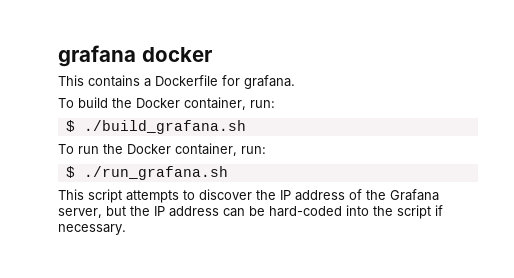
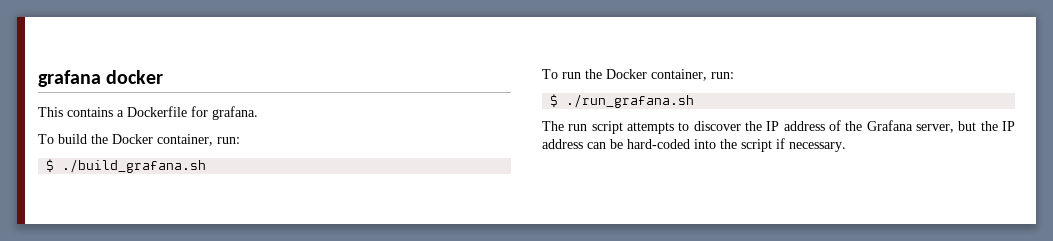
- This script attempts to discover the IP address of the Grafana server, but the IP address can be hard-coded into the script if necessary.
+ The run script attempts to discover the IP address of the Grafana server, but the IP address can be hard-coded into the script if necessary.

